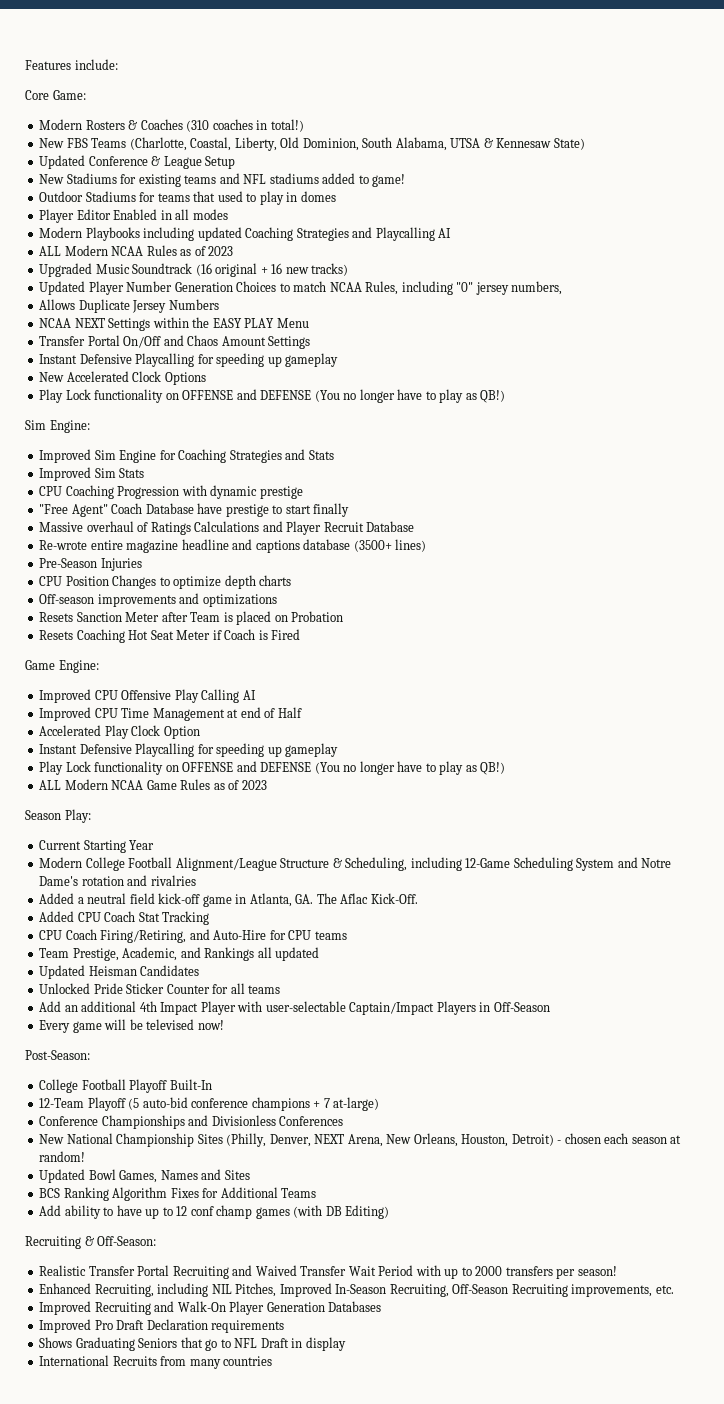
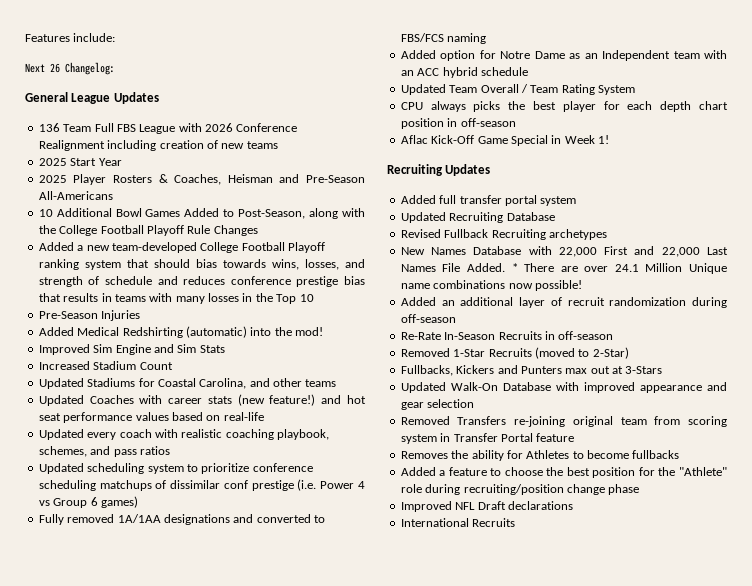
- Core Game:
- Modern Rosters & Coaches (310 coaches in total!)
- New FBS Teams (Charlotte, Coastal, Liberty, Old Dominion, South Alabama, UTSA & Kennesaw State)
- Updated Conference & League Setup
- New Stadiums for existing teams and NFL stadiums added to game!
- Outdoor Stadiums for teams that used to play in domes
- Player Editor Enabled in all modes
- Modern Playbooks including updated Coaching Strategies and Playcalling AI
- ALL Modern NCAA Rules as of 2023
- Upgraded Music Soundtrack (16 original + 16 new tracks)
- Updated Player Number Generation Choices to match NCAA Rules, including "0" jersey numbers,
- Allows Duplicate Jersey Numbers
- NCAA NEXT Settings within the EASY PLAY Menu
- Transfer Portal On/Off and Chaos Amount Settings
- Instant Defensive Playcalling for speeding up gameplay
- New Accelerated Clock Options
- Play Lock functionality on OFFENSE and DEFENSE (You no longer have to play as QB!)
- Sim Engine:
- Improved Sim Engine for Coaching Strategies and Stats
- Improved Sim Stats
- CPU Coaching Progression with dynamic prestige
- "Free Agent" Coach Database have prestige to start finally
- Massive overhaul of Ratings Calculations and Player Recruit Database
- Re-wrote entire magazine headline and captions database (3500+ lines)
+ Next 26 Changelog:
+ General League Updates
+ 136 Team Full FBS League with 2026 Conference Realignment including creation of new teams
+ 2025 Start Year
+ 2025 Player Rosters & Coaches, Heisman and Pre-Season All-Americans
+ 10 Additional Bowl Games Added to Post-Season, along with the College Football Playoff Rule Changes
+ Added a new team-developed College Football Playoff ranking system that should bias towards wins, losses, and strength of schedule and reduces conference prestige bias that results in teams with many losses in the Top 10
  Pre-Season Injuries
- CPU Position Changes to optimize depth charts
- Off-season improvements and optimizations
- Resets Sanction Meter after Team is placed on Probation
- Resets Coaching Hot Seat Meter if Coach is Fired
- Game Engine:
- Improved CPU Offensive Play Calling AI
- Improved CPU Time Management at end of Half
- Accelerated Play Clock Option
- Instant Defensive Playcalling for speeding up gameplay
- Play Lock functionality on OFFENSE and DEFENSE (You no longer have to play as QB!)
- ALL Modern NCAA Game Rules as of 2023
- Season Play:
- Current Starting Year
- Modern College Football Alignment/League Structure & Scheduling, including 12-Game Scheduling System and Notre Dame's rotation and rivalries
- Added a neutral field kick-off game in Atlanta, GA. The Aflac Kick-Off.
- Added CPU Coach Stat Tracking
- CPU Coach Firing/Retiring, and Auto-Hire for CPU teams
- Team Prestige, Academic, and Rankings all updated
- Updated Heisman Candidates
- Unlocked Pride Sticker Counter for all teams
- Add an additional 4th Impact Player with user-selectable Captain/Impact Players in Off-Season
- Every game will be televised now!
- Post-Season:
- College Football Playoff Built-In
- 12-Team Playoff (5 auto-bid conference champions + 7 at-large)
- Conference Championships and Divisionless Conferences
- New National Championship Sites (Philly, Denver, NEXT Arena, New Orleans, Houston, Detroit) - chosen each season at random!
- Updated Bowl Games, Names and Sites
- BCS Ranking Algorithm Fixes for Additional Teams
- Add ability to have up to 12 conf champ games (with DB Editing)
- Recruiting & Off-Season:
- Realistic Transfer Portal Recruiting and Waived Transfer Wait Period with up to 2000 transfers per season!
- Enhanced Recruiting, including NIL Pitches, Improved In-Season Recruiting, Off-Season Recruiting improvements, etc.
- Improved Recruiting and Walk-On Player Generation Databases
- Improved Pro Draft Declaration requirements
- Shows Graduating Seniors that go to NFL Draft in display
+ Added Medical Redshirting (automatic) into the mod!
+ Improved Sim Engine and Sim Stats
+ Increased Stadium Count
+ Updated Stadiums for Coastal Carolina, and other teams
+ Updated Coaches with career stats (new feature!) and hot seat performance values based on real-life
+ Updated every coach with realistic coaching playbook, schemes, and pass ratios
+ Updated scheduling system to prioritize conference scheduling matchups of dissimilar conf prestige (i.e. Power 4 vs Group 6 games)
+ Fully removed 1A/1AA designations and converted to FBS/FCS naming
+ Added option for Notre Dame as an Independent team with an ACC hybrid schedule
+ Updated Team Overall / Team Rating System
+ CPU always picks the best player for each depth chart position in off-season
+ Aflac Kick-Off Game Special in Week 1!
+ Recruiting Updates
+ Added full transfer portal system
+ Updated Recruiting Database
+ Revised Fullback Recruiting archetypes
+ New Names Database with 22,000 First and 22,000 Last Names File Added. * There are over 24.1 Million Unique name combinations now possible!
+ Added an additional layer of recruit randomization during off-season
+ Re-Rate In-Season Recruits in off-season
+ Removed 1-Star Recruits (moved to 2-Star)
+ Fullbacks, Kickers and Punters max out at 3-Stars
+ Updated Walk-On Database with improved appearance and gear selection
+ Removed Transfers re-joining original team from scoring system in Transfer Portal feature
+ Removes the ability for Athletes to become fullbacks
+ Added a feature to choose the best position for the "Athlete" role during recruiting/position change phase
+ Improved NFL Draft declarations
- International Recruits from many countries
+ International Recruits

